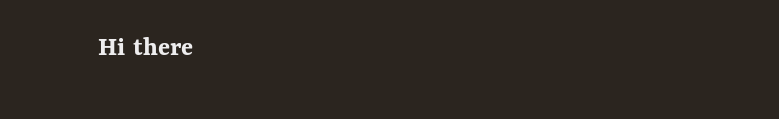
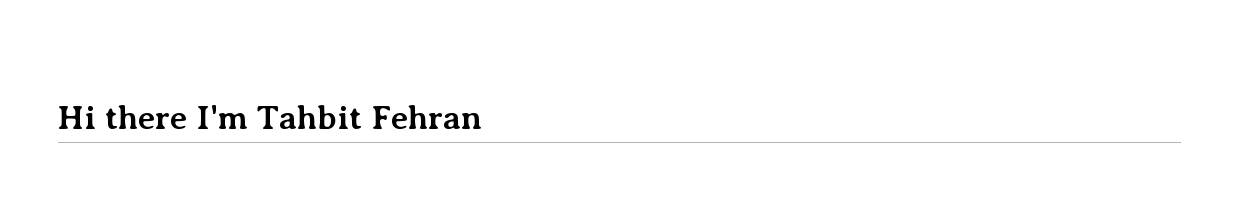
- Hi there
+ Hi there I'm Tahbit Fehran

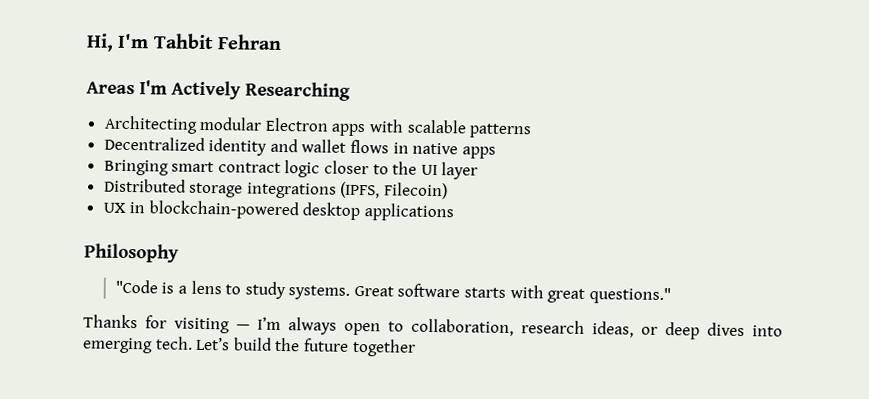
- Hi there I'm Tahbit Fehran
+ Hi, I'm Tahbit Fehran
+ Areas I'm Actively Researching
+ Architecting modular Electron apps with scalable patterns
+ Decentralized identity and wallet flows in native apps
+ Bringing smart contract logic closer to the UI layer
+ Distributed storage integrations (IPFS, Filecoin)
+ UX in blockchain-powered desktop applications
+ Philosophy
+ "Code is a lens to study systems. Great software starts with great questions."
+ Thanks for visiting — I’m always open to collaboration, research ideas, or deep dives into emerging tech. Let’s build the future together

